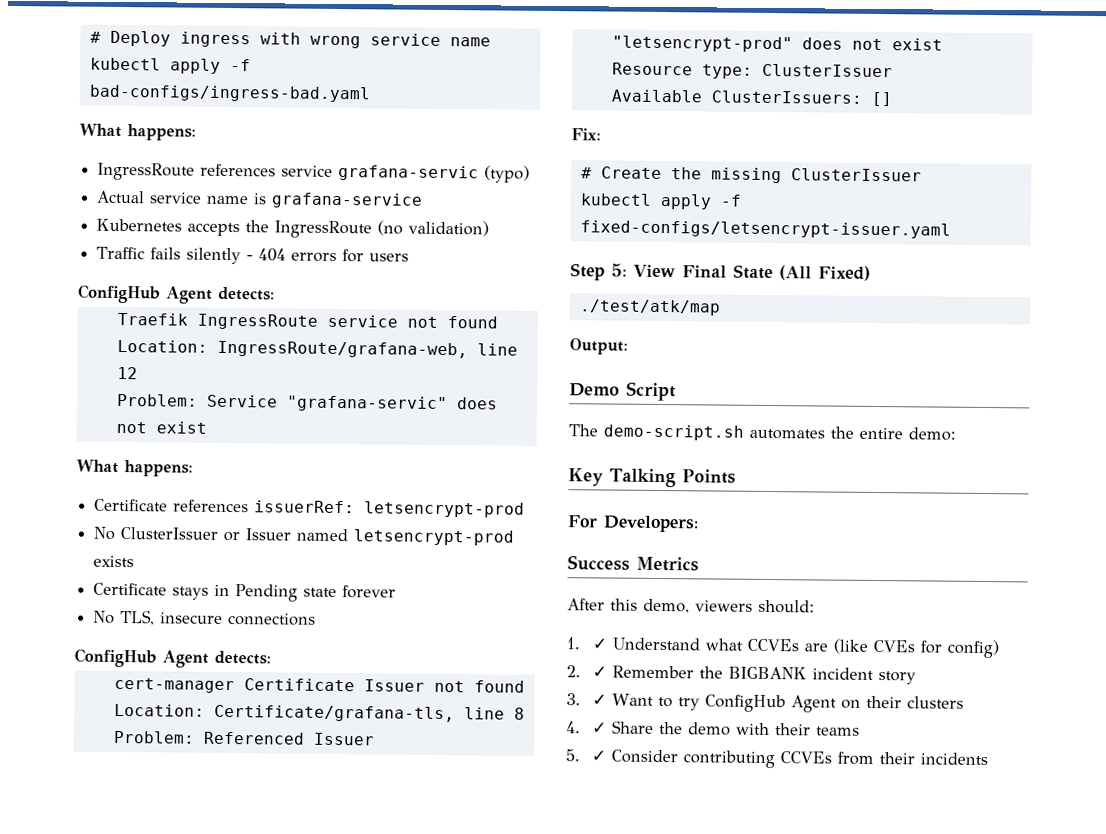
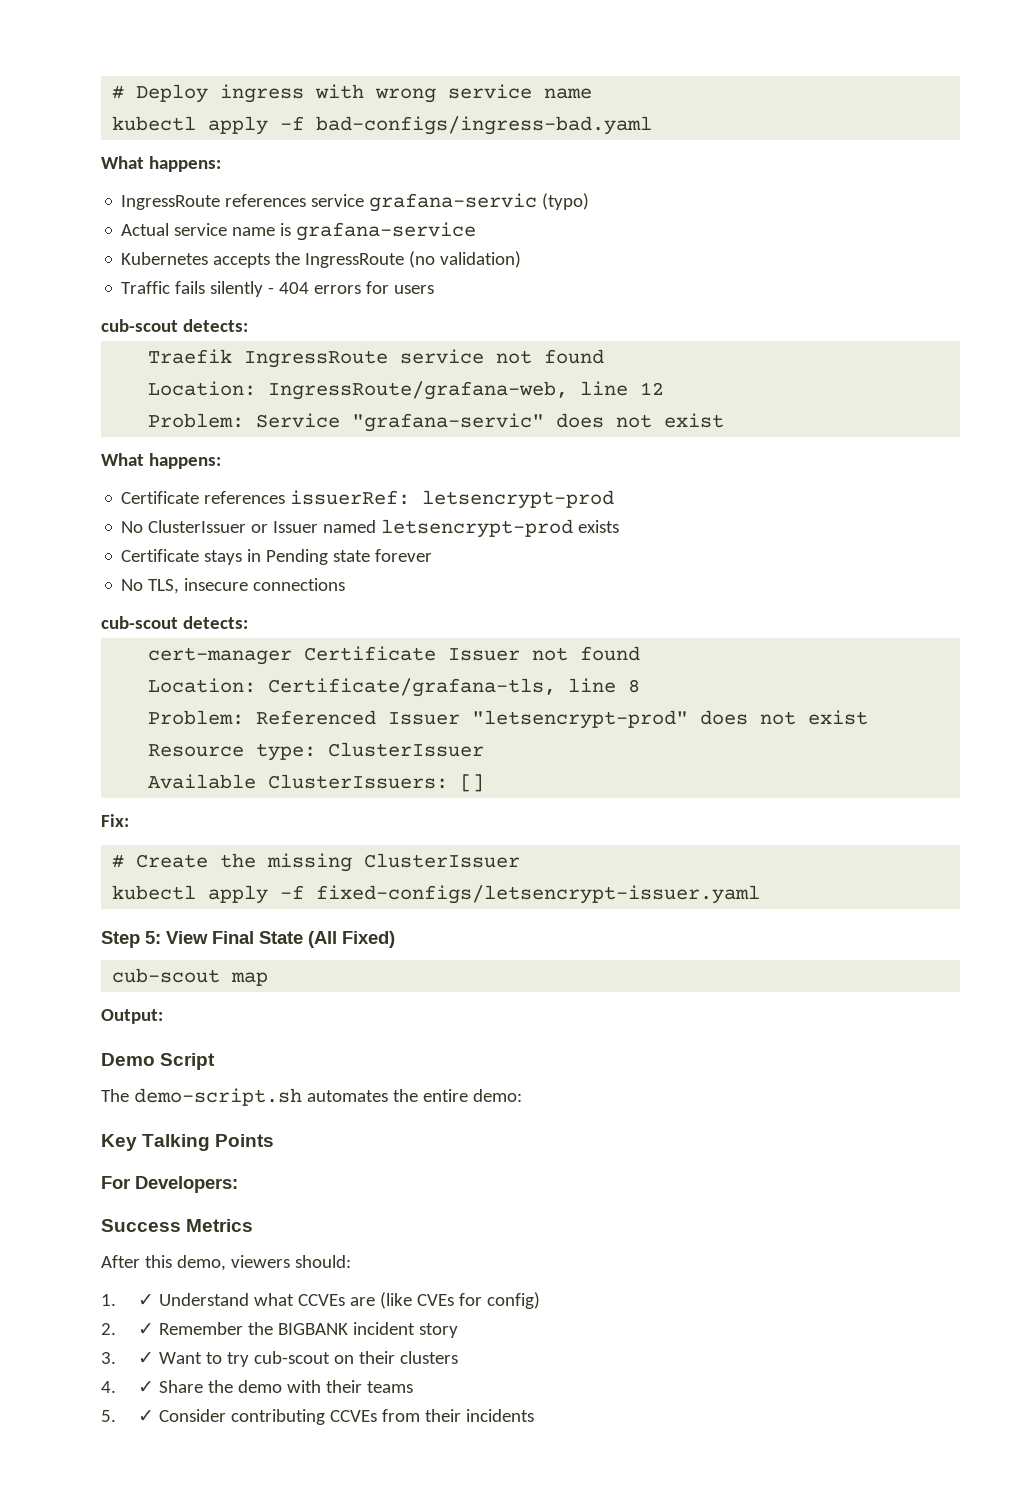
  Traffic fails silently - 404 errors for users
- ConfigHub Agent detects:
+ cub-scout detects:
  No TLS, insecure connections
- ConfigHub Agent detects:
+ cub-scout detects:
- ./test/atk/map
+ cub-scout map
- 3. ✓ Want to try ConfigHub Agent on their clusters
+ 3. ✓ Want to try cub-scout on their clusters

